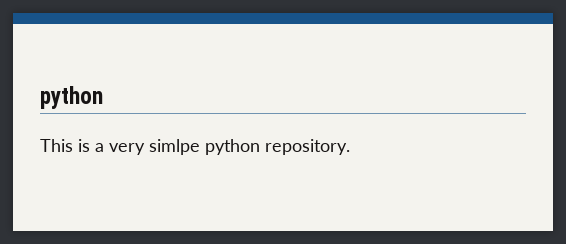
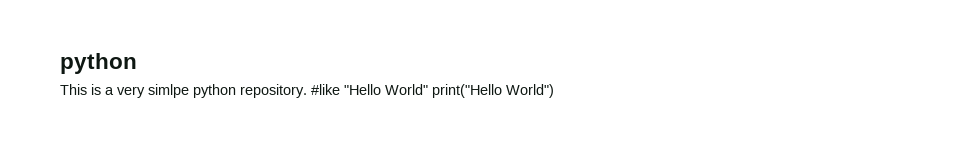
+ #like "Hello World" print("Hello World")

